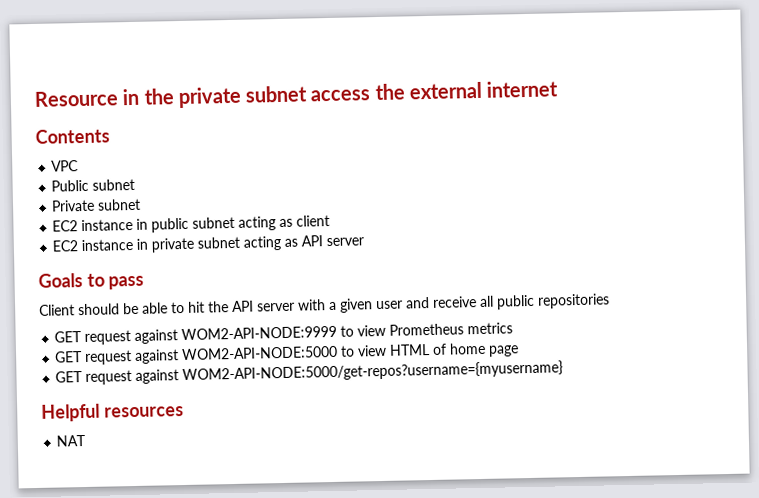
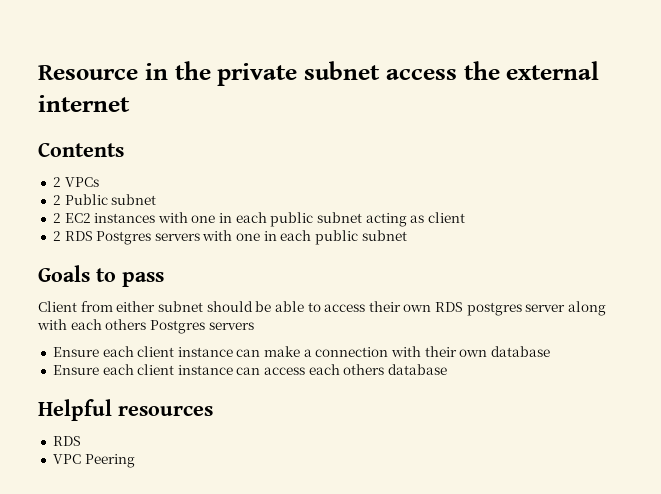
- VPC
- Public subnet
+ 2 VPCs
+ 2 Public subnet
- Private subnet
- EC2 instance in public subnet acting as client
+ 2 EC2 instances with one in each public subnet acting as client
- EC2 instance in private subnet acting as API server
+ 2 RDS Postgres servers with one in each public subnet
- Client should be able to hit the API server with a given user and receive all public repositories
- GET request against WOM2-API-NODE:9999 to view Prometheus metrics
- GET request against WOM2-API-NODE:5000 to view HTML of home page
- GET request against WOM2-API-NODE:5000/get-repos?username={myusername}
+ Client from either subnet should be able to access their own RDS postgres server along with each others Postgres servers
+ Ensure each client instance can make a connection with their own database
+ Ensure each client instance can access each others database
  Helpful resources
- NAT
+ RDS
+ VPC Peering

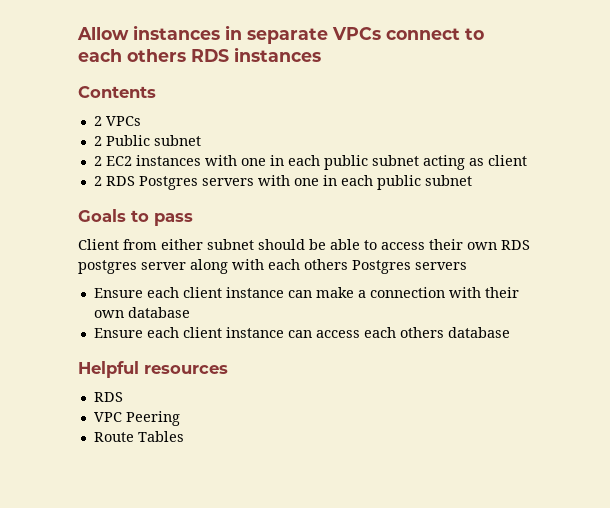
- Resource in the private subnet access the external internet
+ Allow instances in separate VPCs connect to each others RDS instances
+ Route Tables

